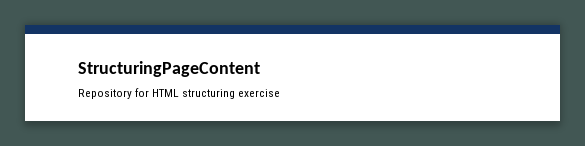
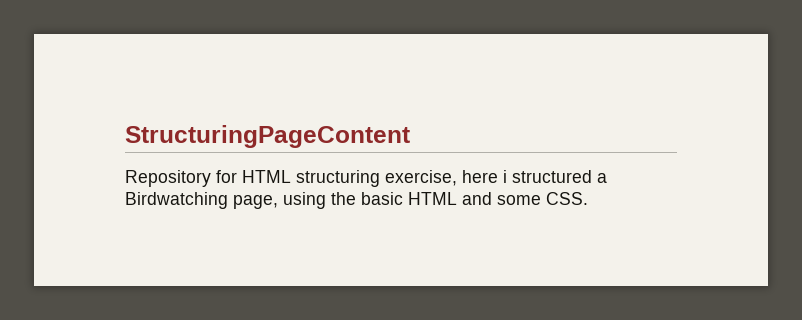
- Repository for HTML structuring exercise
+ Repository for HTML structuring exercise, here i structured a Birdwatching page, using the basic HTML and some CSS.

